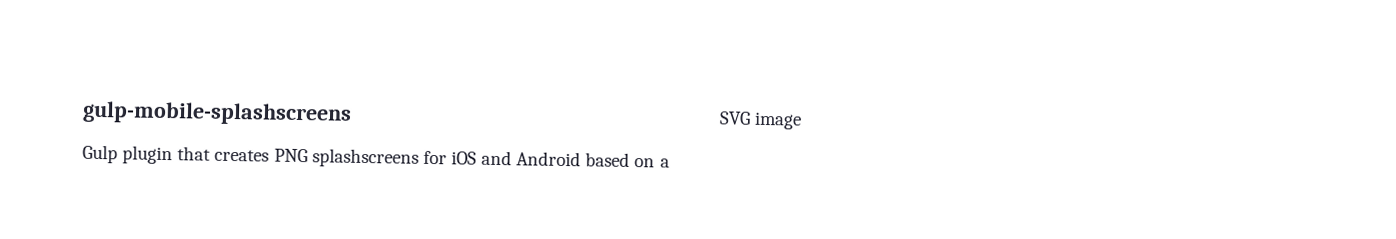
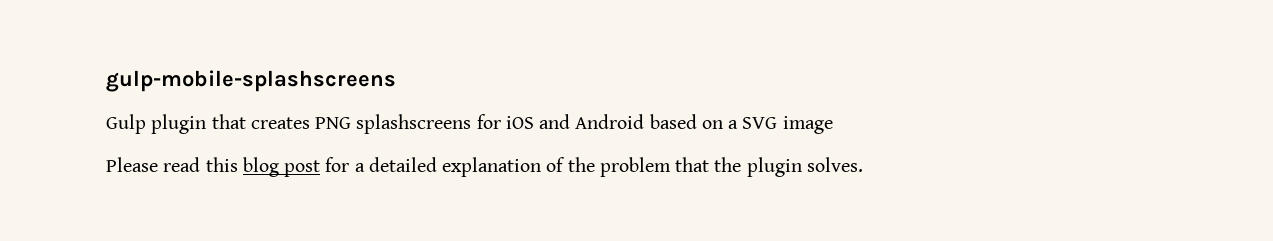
+ Please read this blog post for a detailed explanation of the problem that the plugin solves.

